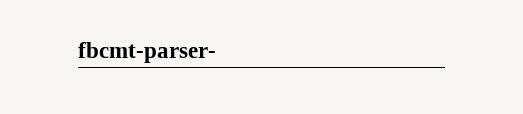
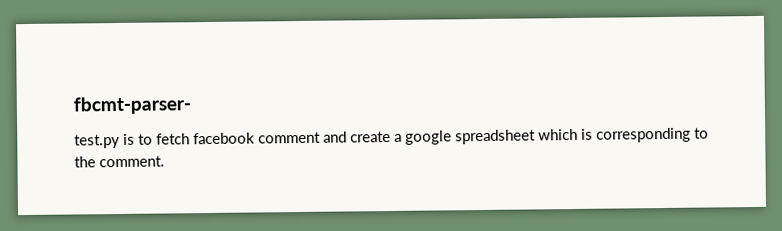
+ test.py is to fetch facebook comment and create a google spreadsheet which is corresponding to the comment.

